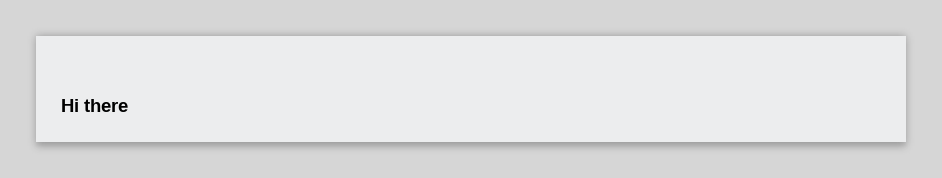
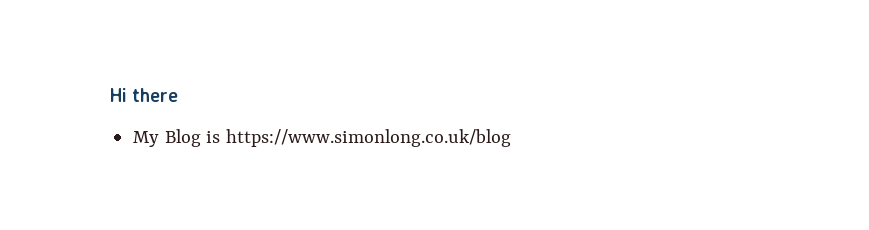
+ My Blog is https://www.simonlong.co.uk/blog

